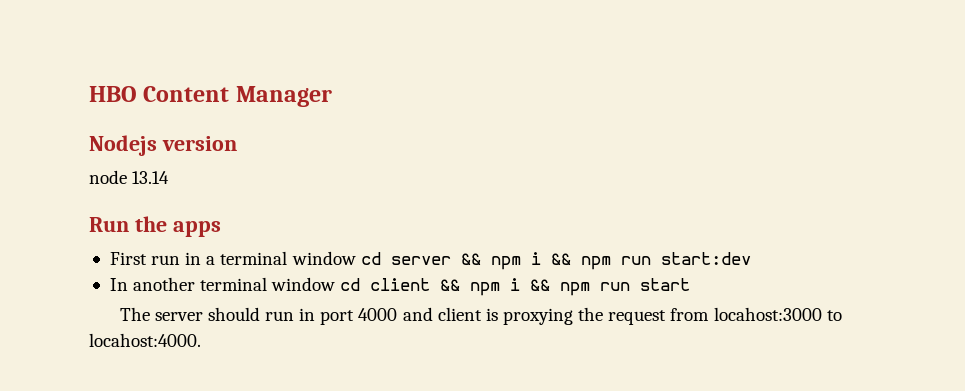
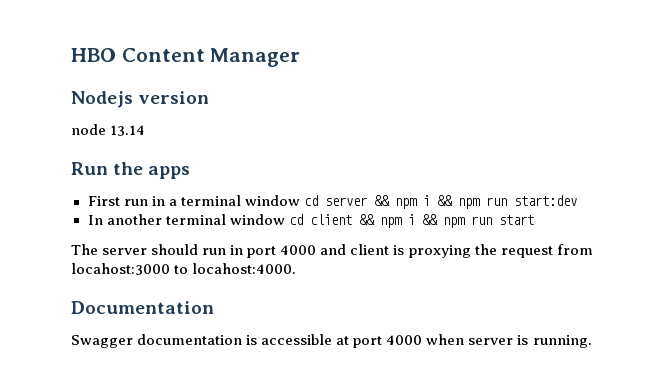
+ Documentation
+ Swagger documentation is accessible at port 4000 when server is running.

